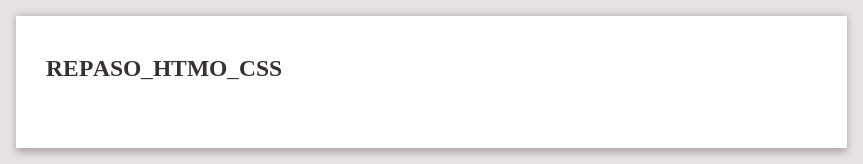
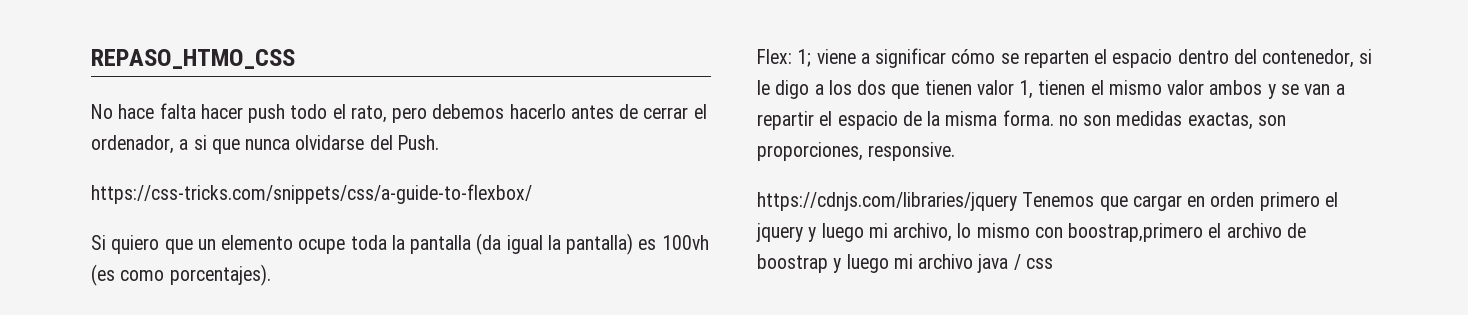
+ No hace falta hacer push todo el rato, pero debemos hacerlo antes de cerrar el ordenador, a si que nunca olvidarse del Push.
+ https://css-tricks.com/snippets/css/a-guide-to-flexbox/
+ Si quiero que un elemento ocupe toda la pantalla (da igual la pantalla) es 100vh (es como porcentajes).
+ Flex: 1; viene a significar cómo se reparten el espacio dentro del contenedor, si le digo a los dos que tienen valor 1, tienen el mismo valor ambos y se van a repartir el espacio de la misma forma. no son medidas exactas, son proporciones, responsive.
+ https://cdnjs.com/libraries/jquery Tenemos que cargar en orden primero el jquery y luego mi archivo, lo mismo con boostrap,primero el archivo de boostrap y luego mi archivo java / css

